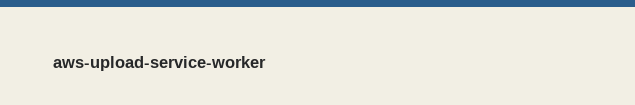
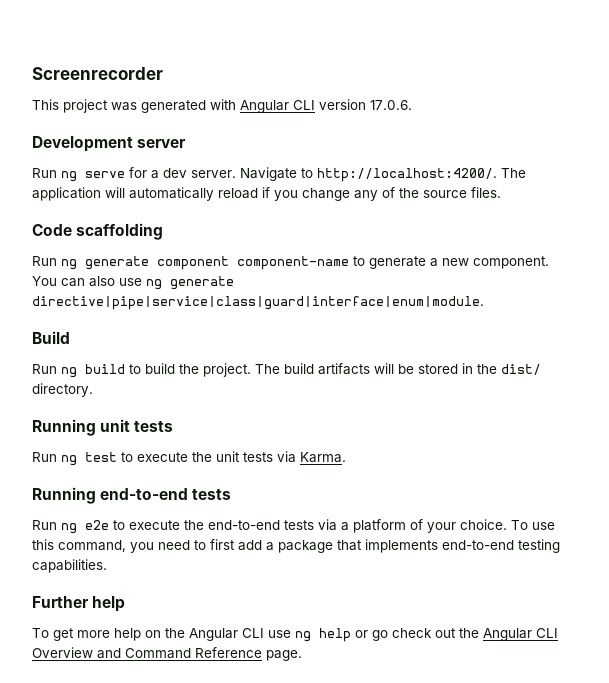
- aws-upload-service-worker
+ Screenrecorder
+ This project was generated with Angular CLI version 17.0.6.
+ Development server
+ Run ng serve for a dev server. Navigate to http://localhost:4200/. The application will automatically reload if you change any of the source files.
+ Code scaffolding
+ Run ng generate component component-name to generate a new component. You can also use ng generate directive|pipe|service|class|guard|interface|enum|module.
+ Build
+ Run ng build to build the project. The build artifacts will be stored in the dist/ directory.
+ Running unit tests
+ Run ng test to execute the unit tests via Karma.
+ Running end-to-end tests
+ Run ng e2e to execute the end-to-end tests via a platform of your choice. To use this command, you need to first add a package that implements end-to-end testing capabilities.
+ Further help
+ To get more help on the Angular CLI use ng help or go check out the Angular CLI Overview and Command Reference page.

